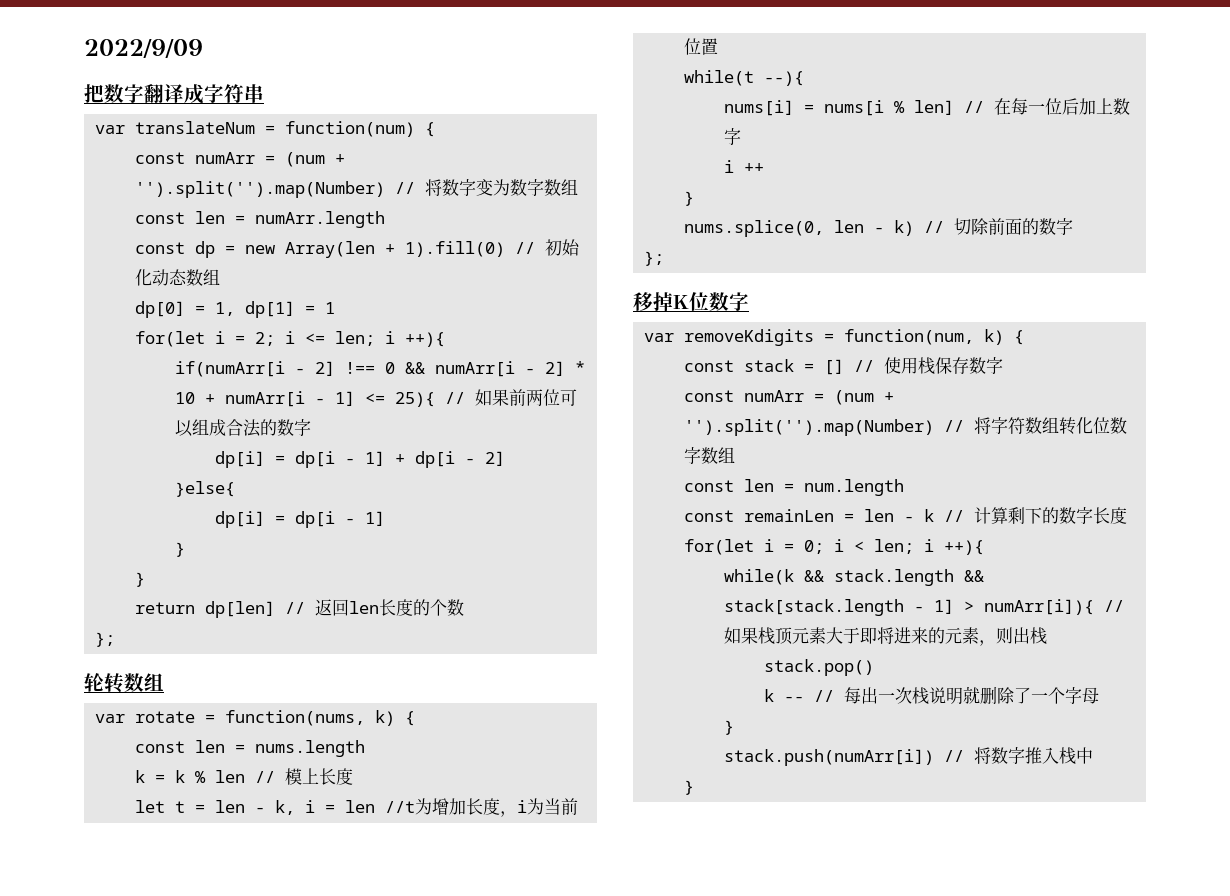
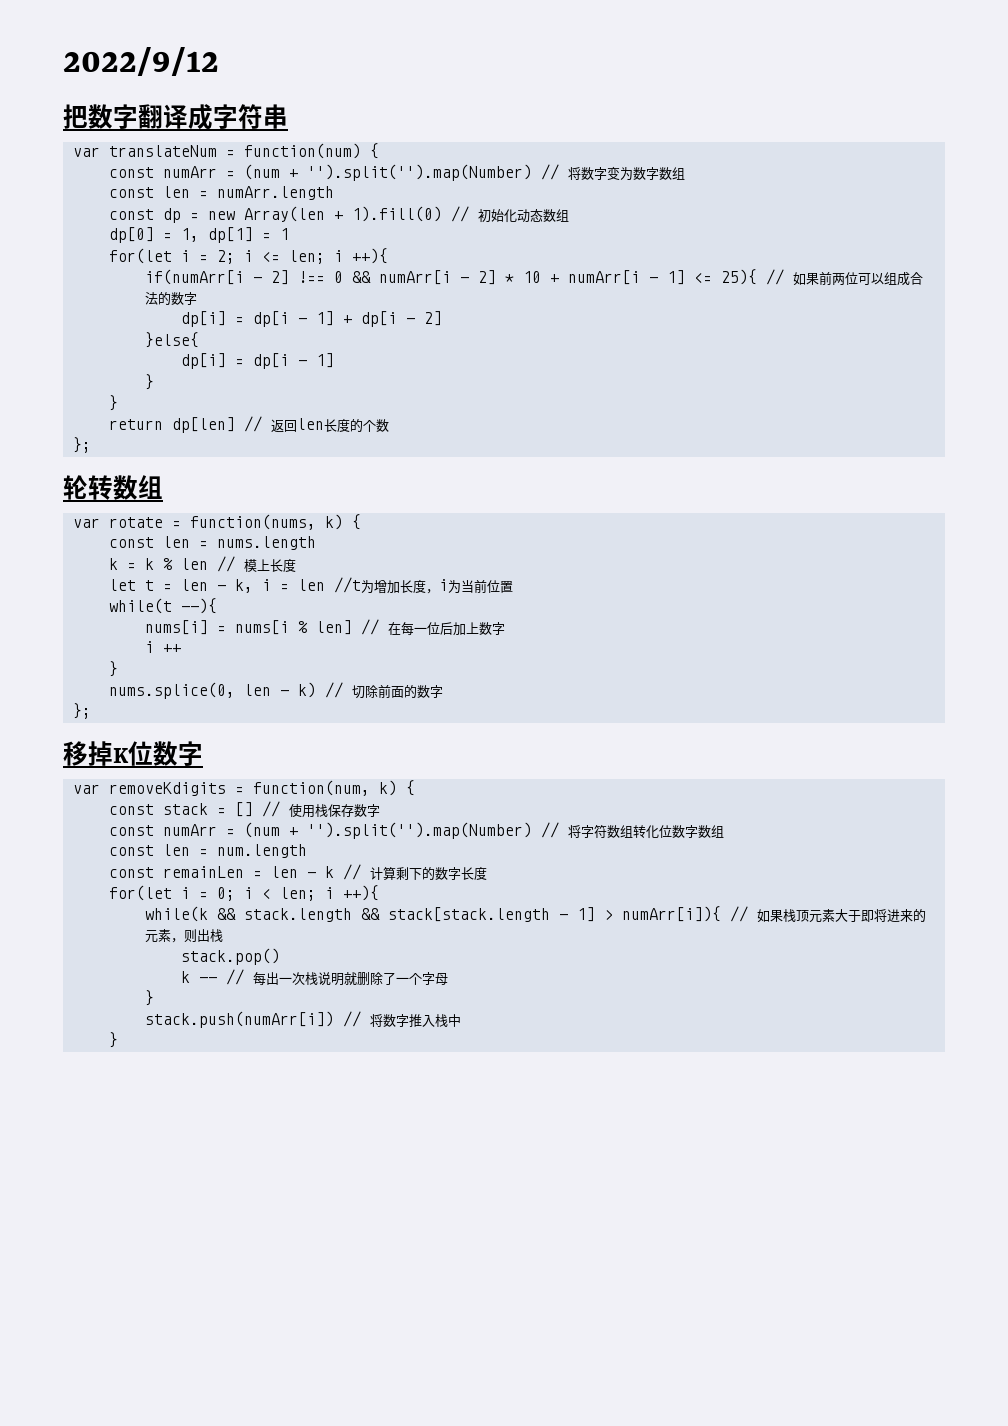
- 2022/9/09
+ 2022/9/12

